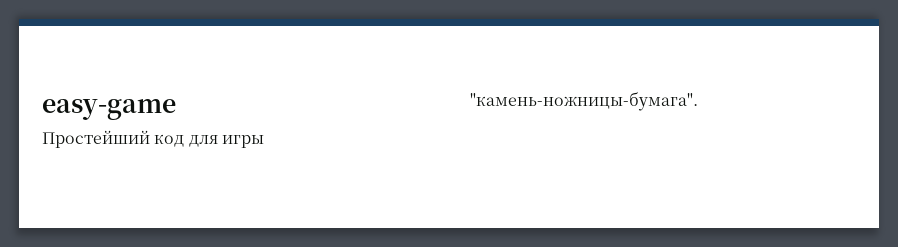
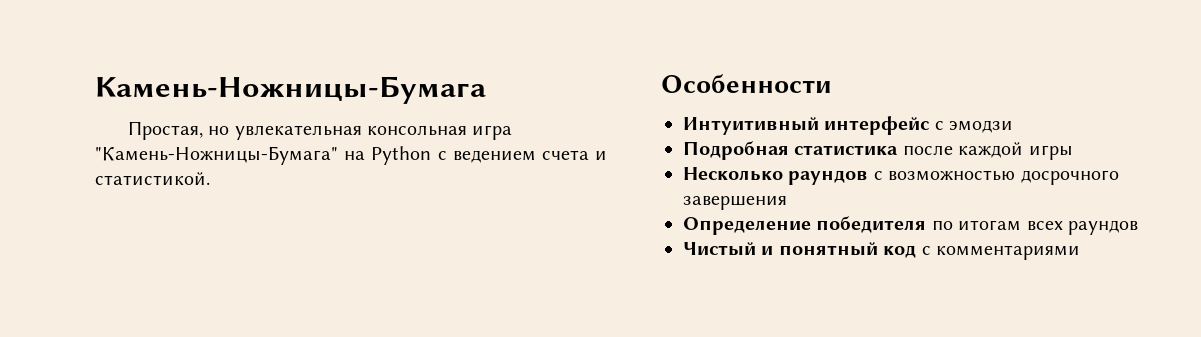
- easy-game
- Простейший код для игры "камень-ножницы-бумага".
+ Камень-Ножницы-Бумага
+ Простая, но увлекательная консольная игра "Камень-Ножницы-Бумага" на Python с ведением счета и статистикой.
+ Особенности
+ Интуитивный интерфейс с эмодзи
+ Подробная статистика после каждой игры
+ Несколько раундов с возможностью досрочного завершения
+ Определение победителя по итогам всех раундов
+ Чистый и понятный код с комментариями

